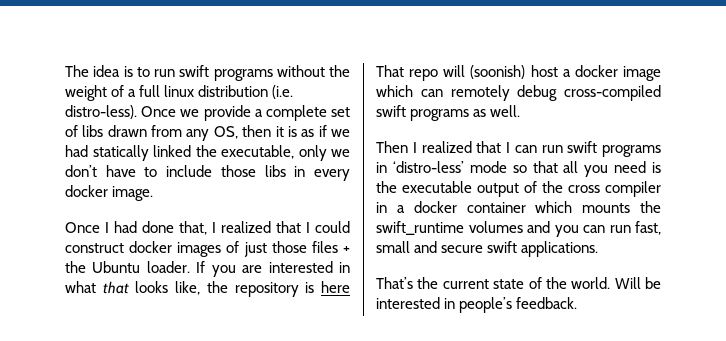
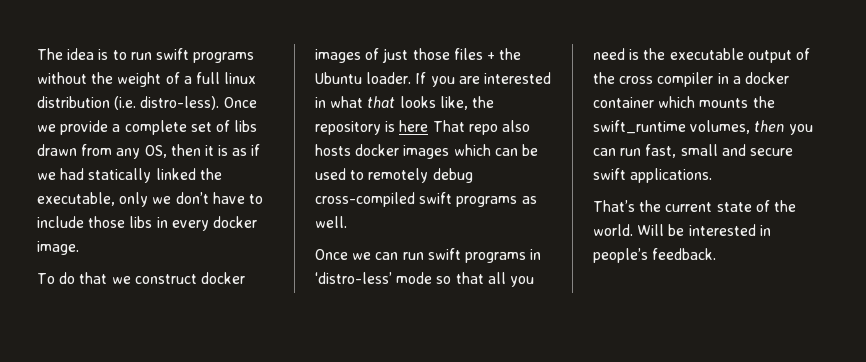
- Once I had done that, I realized that I could construct docker images of just those files + the Ubuntu loader.
+ To do that we construct docker images of just those files + the Ubuntu loader.
- If you are interested in what that looks like, the repository is here That repo will (soonish) host a docker image which can remotely debug cross-compiled swift programs as well.
+ If you are interested in what that looks like, the repository is here That repo also hosts docker images which can be used to remotely debug cross-compiled swift programs as well.
- Then I realized that I can run swift programs in ‘distro-less’ mode so that all you need is the executable output of the cross compiler in a docker container which mounts the swift_runtime volumes and you can run fast, small and secure swift applications.
+ Once we can run swift programs in ‘distro-less’ mode so that all you need is the executable output of the cross compiler in a docker container which mounts the swift_runtime volumes, then you can run fast, small and secure swift applications.

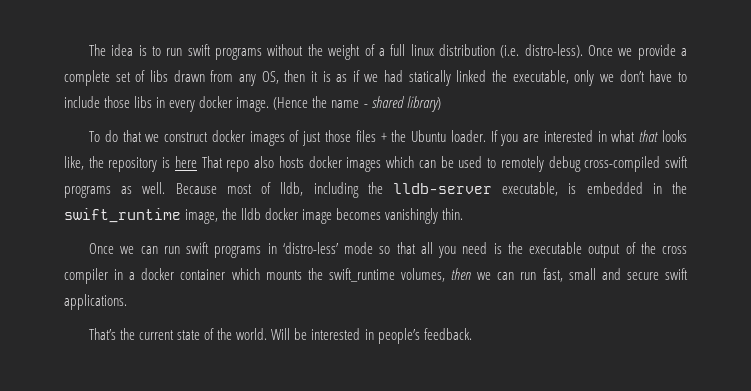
+ (Hence the name - shared library)
+ Because most of lldb, including the lldb-server executable, is embedded in the swift_runtime image, the lldb docker image becomes vanishingly thin.
- Once we can run swift programs in ‘distro-less’ mode so that all you need is the executable output of the cross compiler in a docker container which mounts the swift_runtime volumes, then you can run fast, small and secure swift applications.
+ Once we can run swift programs in ‘distro-less’ mode so that all you need is the executable output of the cross compiler in a docker container which mounts the swift_runtime volumes, then we can run fast, small and secure swift applications.

